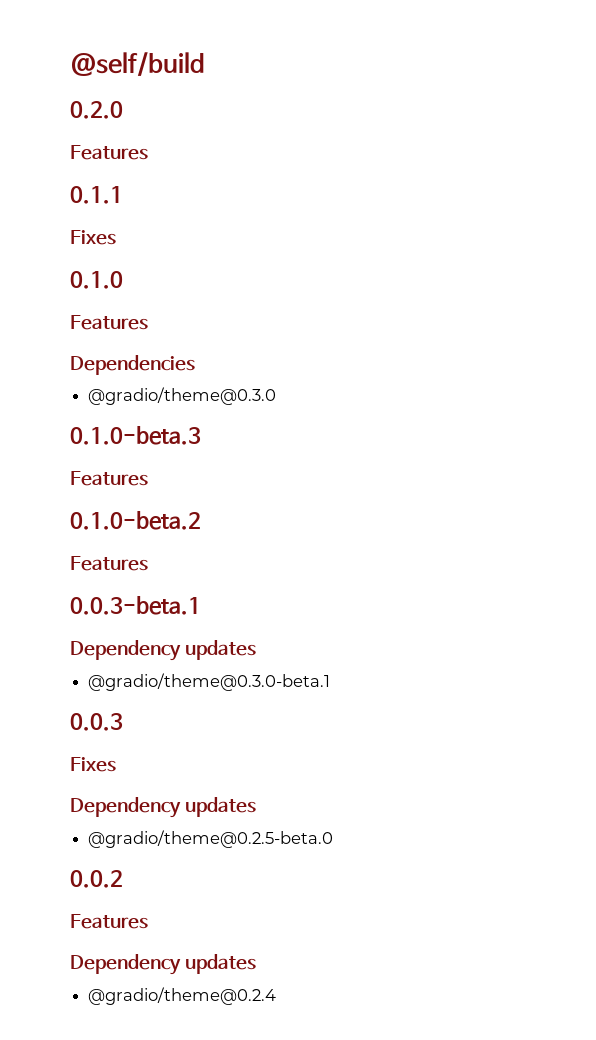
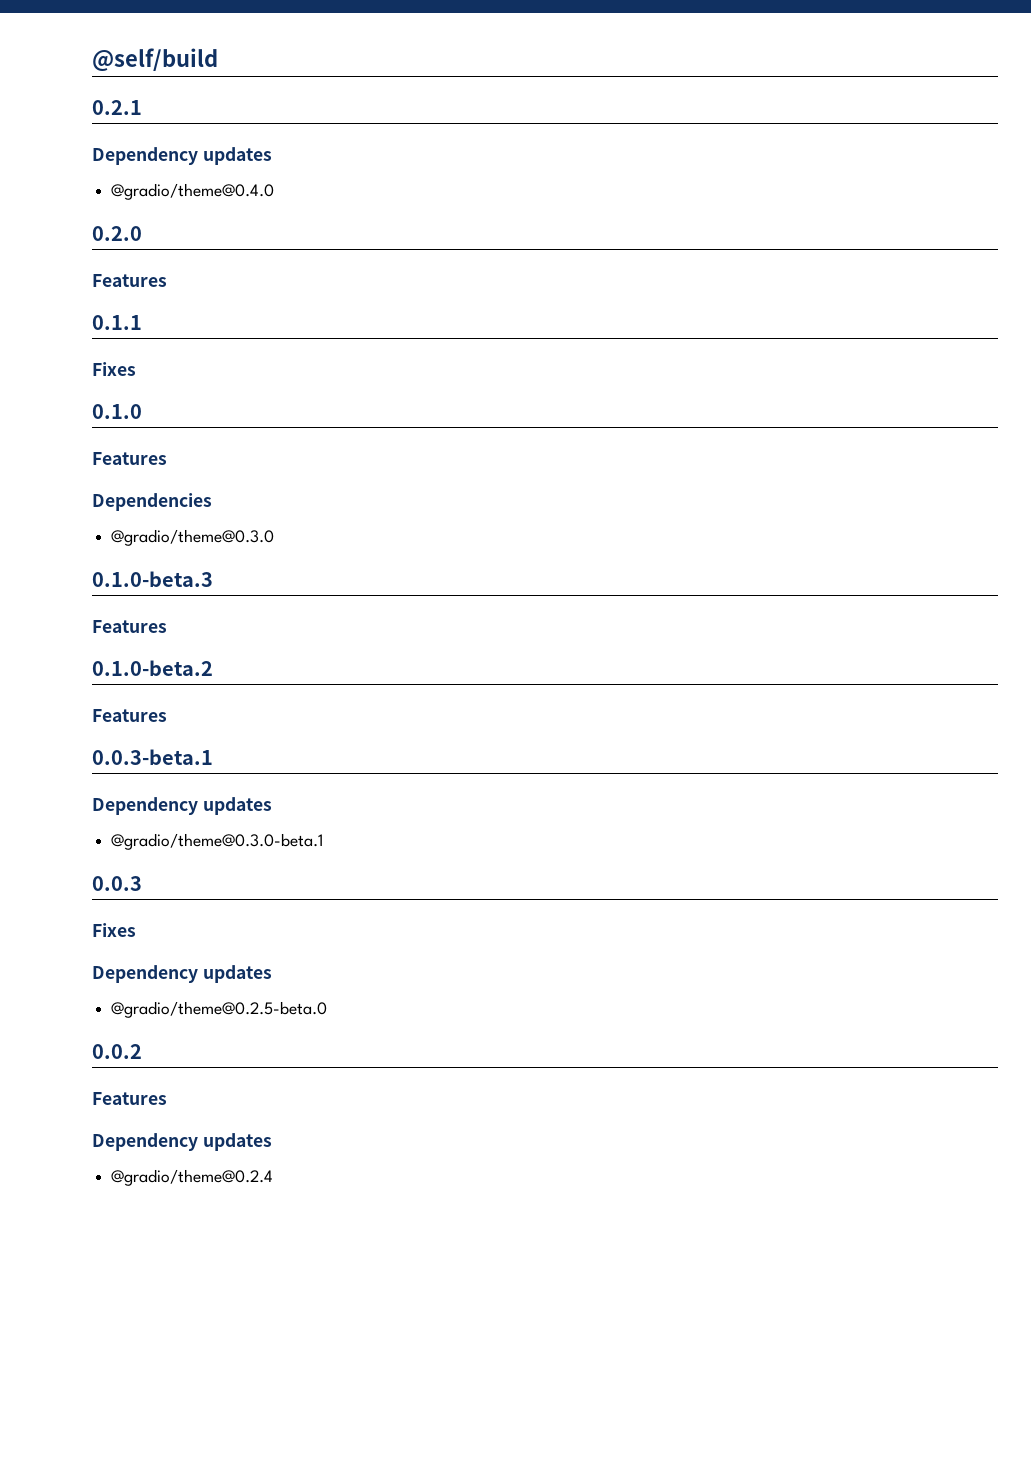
+ 0.2.1
+ Dependency updates
+ @gradio/theme@0.4.0

